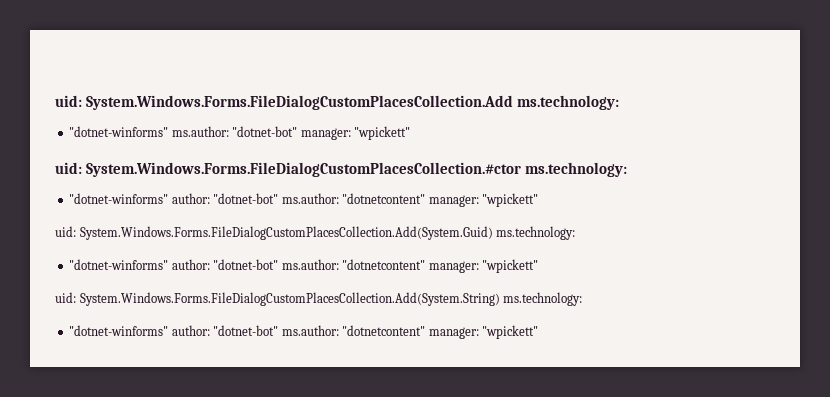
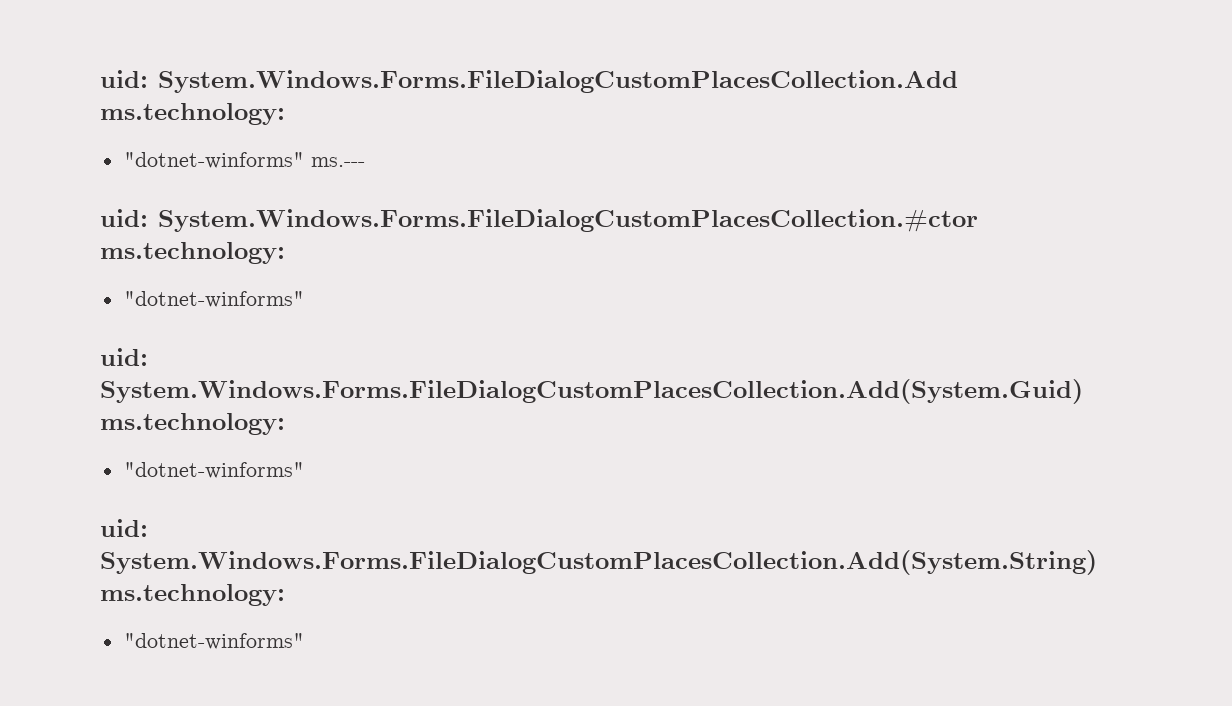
- "dotnet-winforms" ms.author: "dotnet-bot" manager: "wpickett"
+ "dotnet-winforms" ms.---
  uid: System.Windows.Forms.FileDialogCustomPlacesCollection.#ctor ms.technology:
- "dotnet-winforms" author: "dotnet-bot" ms.author: "dotnetcontent" manager: "wpickett"
+ "dotnet-winforms"
  uid: System.Windows.Forms.FileDialogCustomPlacesCollection.Add(System.Guid) ms.technology:
- "dotnet-winforms" author: "dotnet-bot" ms.author: "dotnetcontent" manager: "wpickett"
+ "dotnet-winforms"
  uid: System.Windows.Forms.FileDialogCustomPlacesCollection.Add(System.String) ms.technology:
- "dotnet-winforms" author: "dotnet-bot" ms.author: "dotnetcontent" manager: "wpickett"
+ "dotnet-winforms"

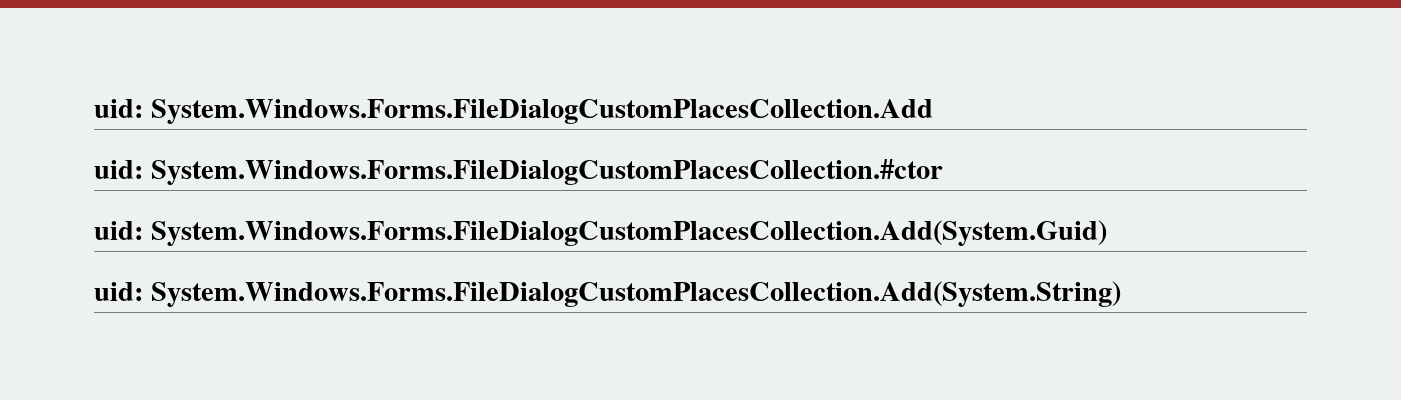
- uid: System.Windows.Forms.FileDialogCustomPlacesCollection.Add ms.technology:
- "dotnet-winforms" ms.---
+ uid: System.Windows.Forms.FileDialogCustomPlacesCollection.Add
- uid: System.Windows.Forms.FileDialogCustomPlacesCollection.#ctor ms.technology:
- "dotnet-winforms"
+ uid: System.Windows.Forms.FileDialogCustomPlacesCollection.#ctor
- uid: System.Windows.Forms.FileDialogCustomPlacesCollection.Add(System.Guid) ms.technology:
- "dotnet-winforms"
+ uid: System.Windows.Forms.FileDialogCustomPlacesCollection.Add(System.Guid)
- uid: System.Windows.Forms.FileDialogCustomPlacesCollection.Add(System.String) ms.technology:
- "dotnet-winforms"
+ uid: System.Windows.Forms.FileDialogCustomPlacesCollection.Add(System.String)

